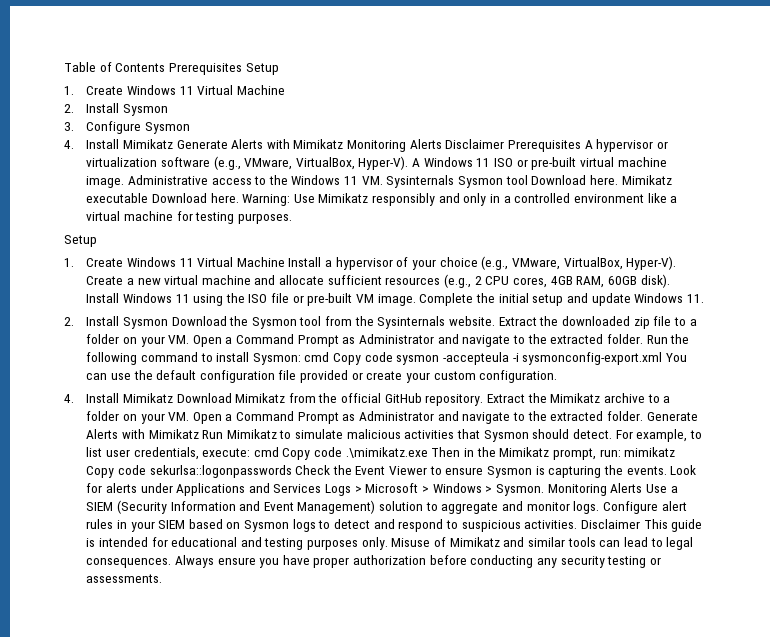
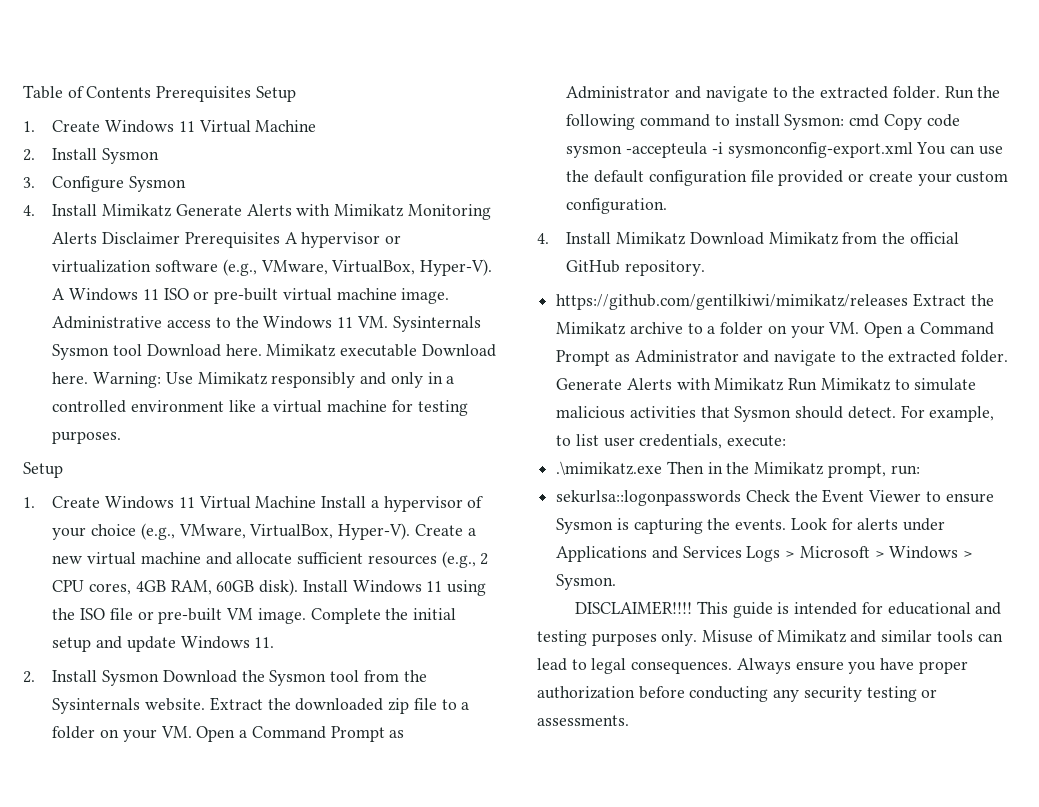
- 4. Install Mimikatz Download Mimikatz from the official GitHub repository. Extract the Mimikatz archive to a folder on your VM. Open a Command Prompt as Administrator and navigate to the extracted folder.
+ 4. Install Mimikatz Download Mimikatz from the official GitHub repository.
+ https://github.com/gentilkiwi/mimikatz/releases Extract the Mimikatz archive to a folder on your VM. Open a Command Prompt as Administrator and navigate to the extracted folder.
- For example, to list user credentials, execute: cmd Copy code .\mimikatz.exe Then in the Mimikatz prompt, run: mimikatz Copy code sekurlsa::logonpasswords Check the Event Viewer to ensure Sysmon is capturing the events.
+ For example, to list user credentials, execute:
+ .\mimikatz.exe Then in the Mimikatz prompt, run:
+ sekurlsa::logonpasswords Check the Event Viewer to ensure Sysmon is capturing the events.
- Look for alerts under Applications and Services Logs > Microsoft > Windows > Sysmon. Monitoring Alerts Use a SIEM (Security Information and Event Management) solution to aggregate and monitor logs. Configure alert rules in your SIEM based on Sysmon logs to detect and respond to suspicious activities. Disclaimer This guide is intended for educational and testing purposes only.
+ Look for alerts under Applications and Services Logs > Microsoft > Windows > Sysmon.
+ DISCLAIMER!!!! This guide is intended for educational and testing purposes only.

